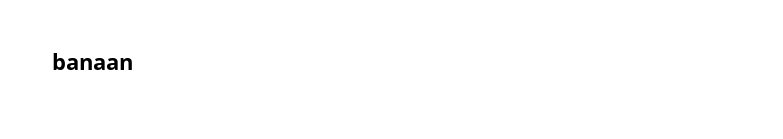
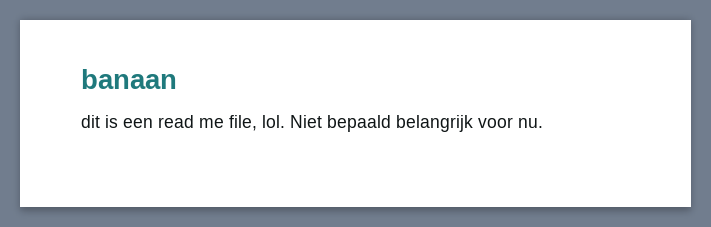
+ dit is een read me file, lol. Niet bepaald belangrijk voor nu.

